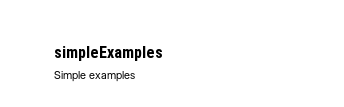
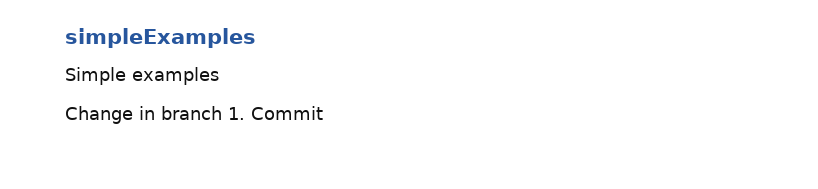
+ Change in branch 1. Commit

